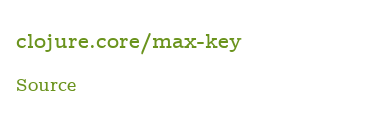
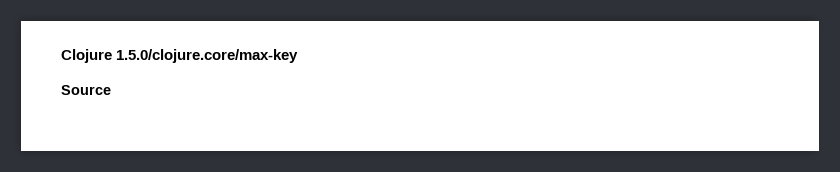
- clojure.core/max-key
+ Clojure 1.5.0/clojure.core/max-key

